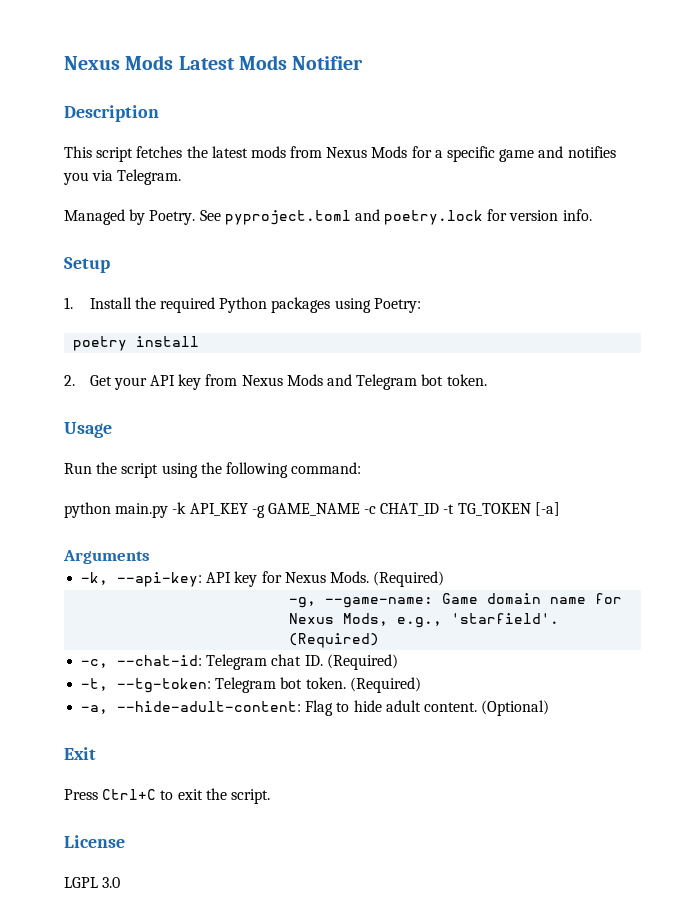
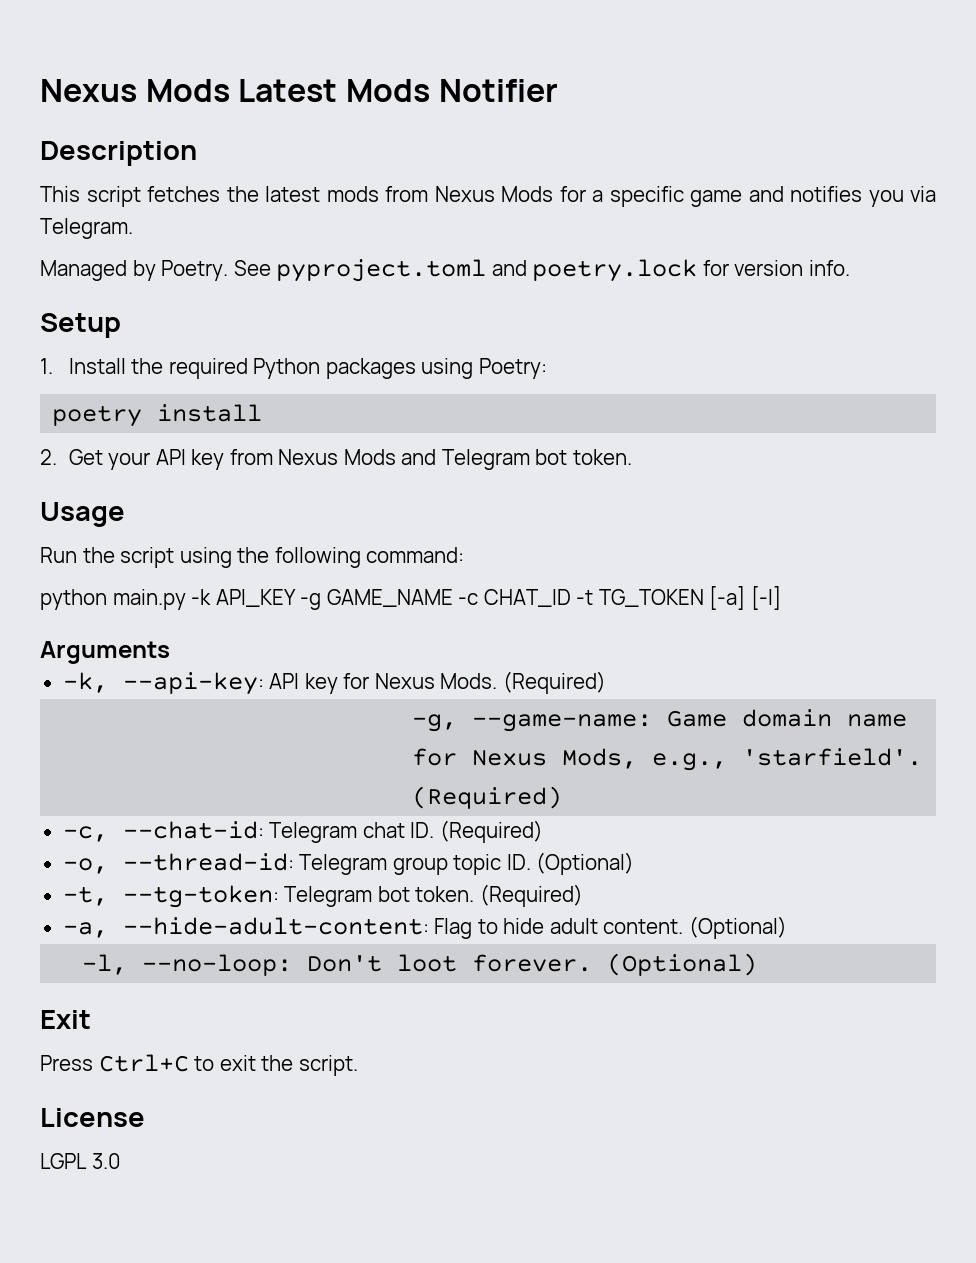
- python main.py -k API_KEY -g GAME_NAME -c CHAT_ID -t TG_TOKEN [-a]
+ python main.py -k API_KEY -g GAME_NAME -c CHAT_ID -t TG_TOKEN [-a] [-l]
+ -o, --thread-id: Telegram group topic ID. (Optional)
+ -l, --no-loop: Don't loot forever. (Optional)

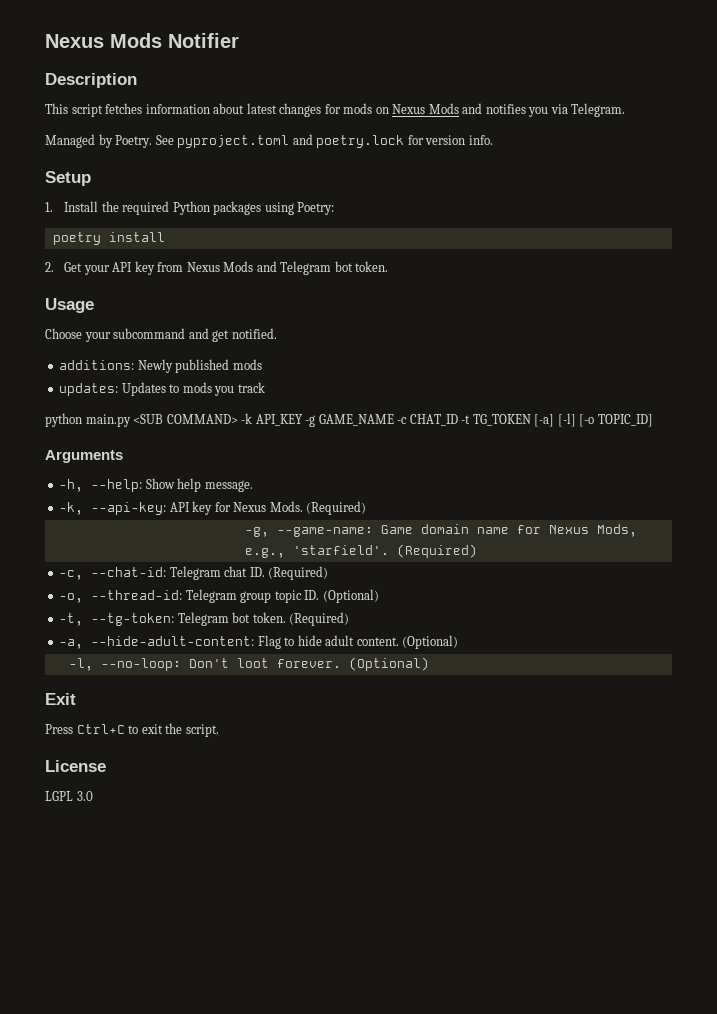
- Nexus Mods Latest Mods Notifier
+ Nexus Mods Notifier
- This script fetches the latest mods from Nexus Mods for a specific game and notifies you via Telegram.
+ This script fetches information about latest changes for mods on Nexus Mods and notifies you via Telegram.
- Run the script using the following command:
+ Choose your subcommand and get notified.
+ additions: Newly published mods
+ updates: Updates to mods you track
- python main.py -k API_KEY -g GAME_NAME -c CHAT_ID -t TG_TOKEN [-a] [-l]
+ python main.py <SUB COMMAND> -k API_KEY -g GAME_NAME -c CHAT_ID -t TG_TOKEN [-a] [-l] [-o TOPIC_ID]
+ -h, --help: Show help message.

